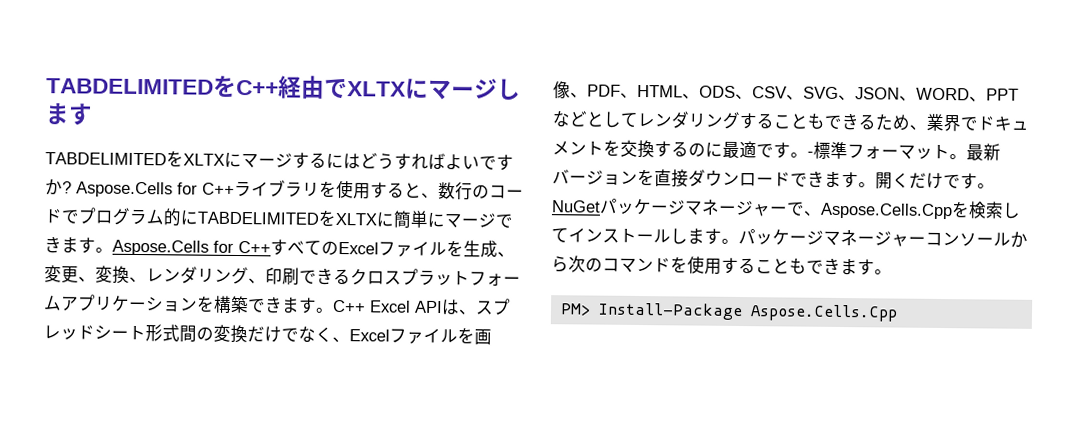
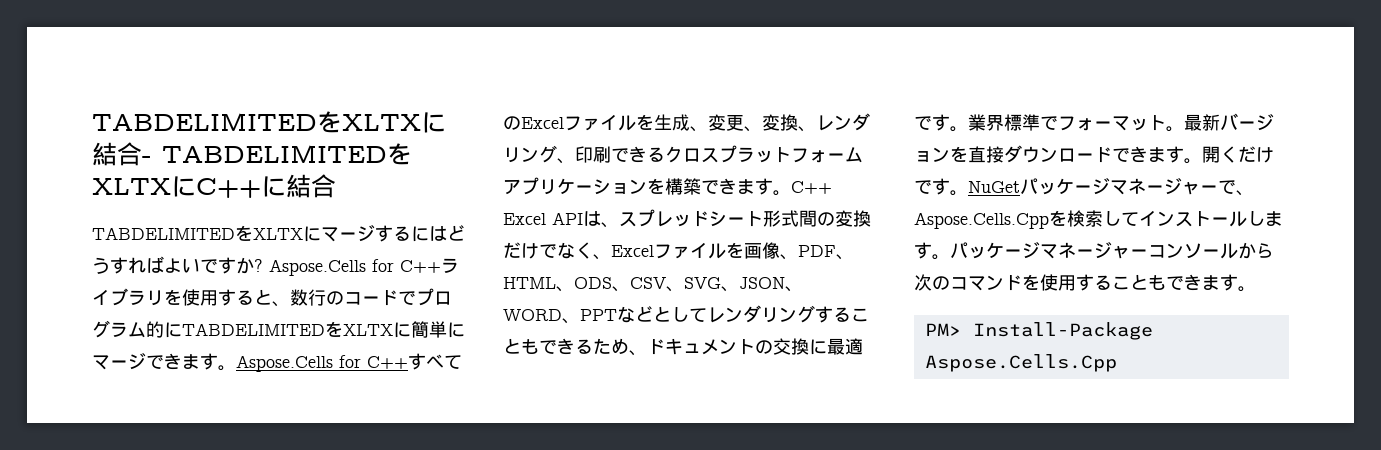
- TABDELIMITEDをC++経由でXLTXにマージします
+ TABDELIMITEDをXLTXに結合- TABDELIMITEDをXLTXにC++に結合
- C++ Excel APIは、スプレッドシート形式間の変換だけでなく、Excelファイルを画像、PDF、HTML、ODS、CSV、SVG、JSON、WORD、PPTなどとしてレンダリングすることもできるため、業界でドキュメントを交換するのに最適です。
+ C++ Excel APIは、スプレッドシート形式間の変換だけでなく、Excelファイルを画像、PDF、HTML、ODS、CSV、SVG、JSON、WORD、PPTなどとしてレンダリングすることもできるため、ドキュメントの交換に最適です。
- -標準フォーマット。
+ 業界標準でフォーマット。

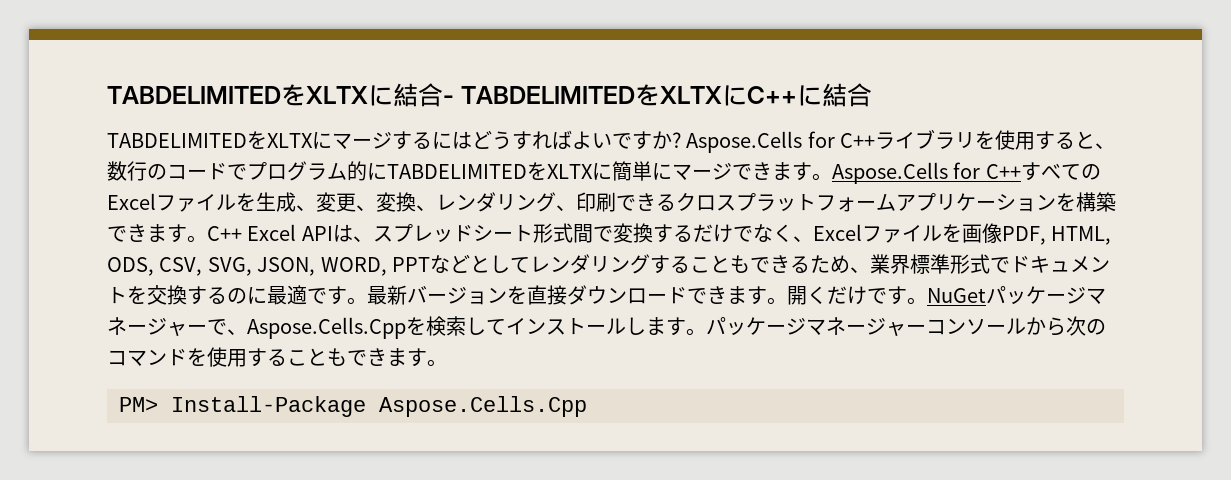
- C++ Excel APIは、スプレッドシート形式間の変換だけでなく、Excelファイルを画像、PDF、HTML、ODS、CSV、SVG、JSON、WORD、PPTなどとしてレンダリングすることもできるため、ドキュメントの交換に最適です。業界標準でフォーマット。
+ C++ Excel APIは、スプレッドシート形式間で変換するだけでなく、Excelファイルを画像PDF, HTML, ODS, CSV, SVG, JSON, WORD, PPTなどとしてレンダリングすることもできるため、業界標準形式でドキュメントを交換するのに最適です。

